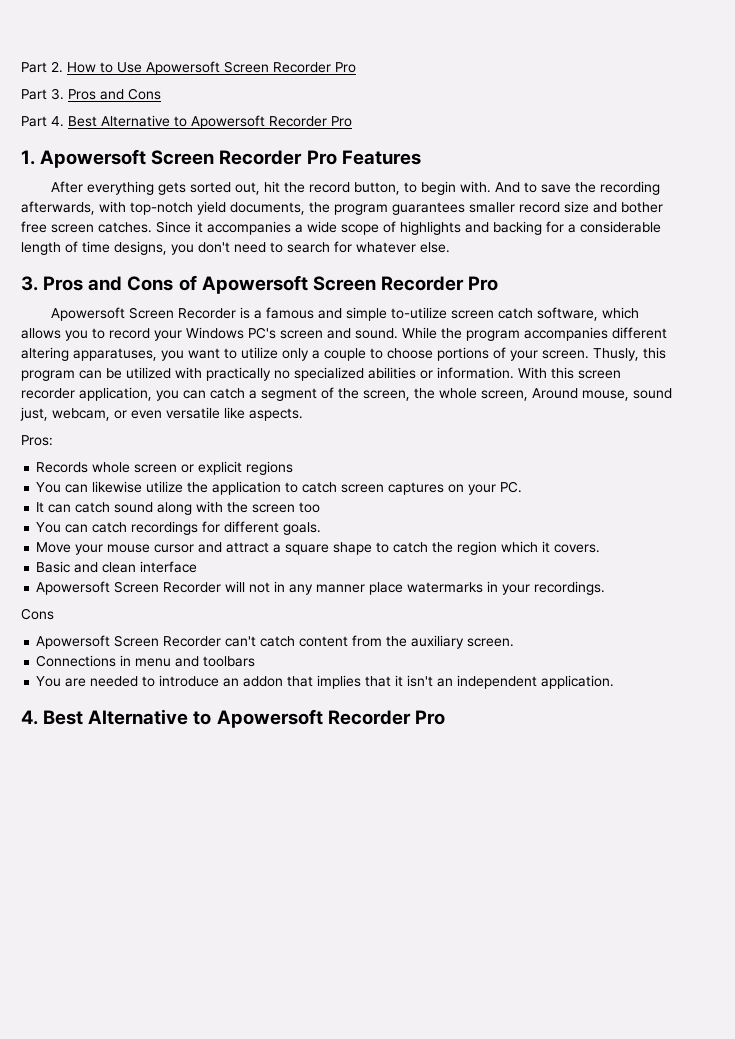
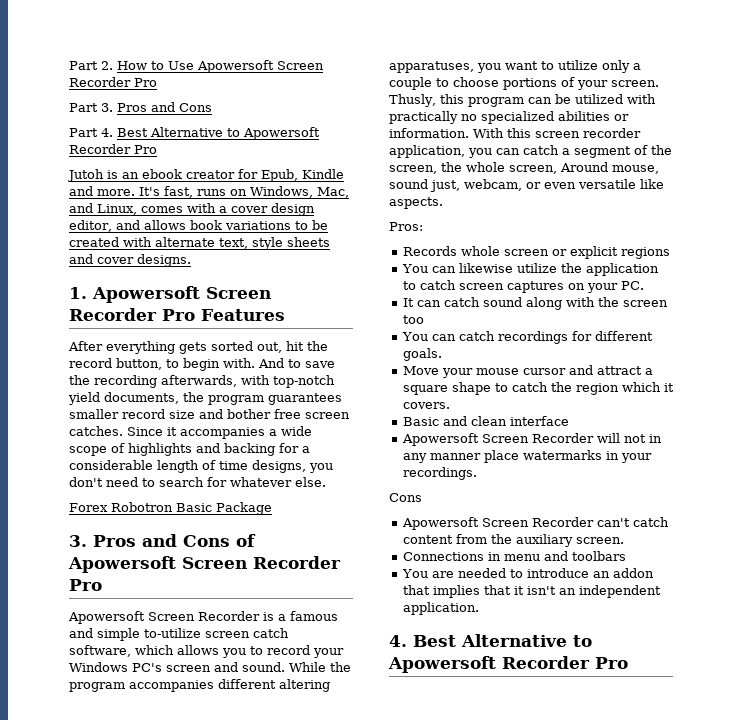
+ Jutoh is an ebook creator for Epub, Kindle and more. It's fast, runs on Windows, Mac, and Linux, comes with a cover design editor, and allows book variations to be created with alternate text, style sheets and cover designs.
+ Forex Robotron Basic Package

